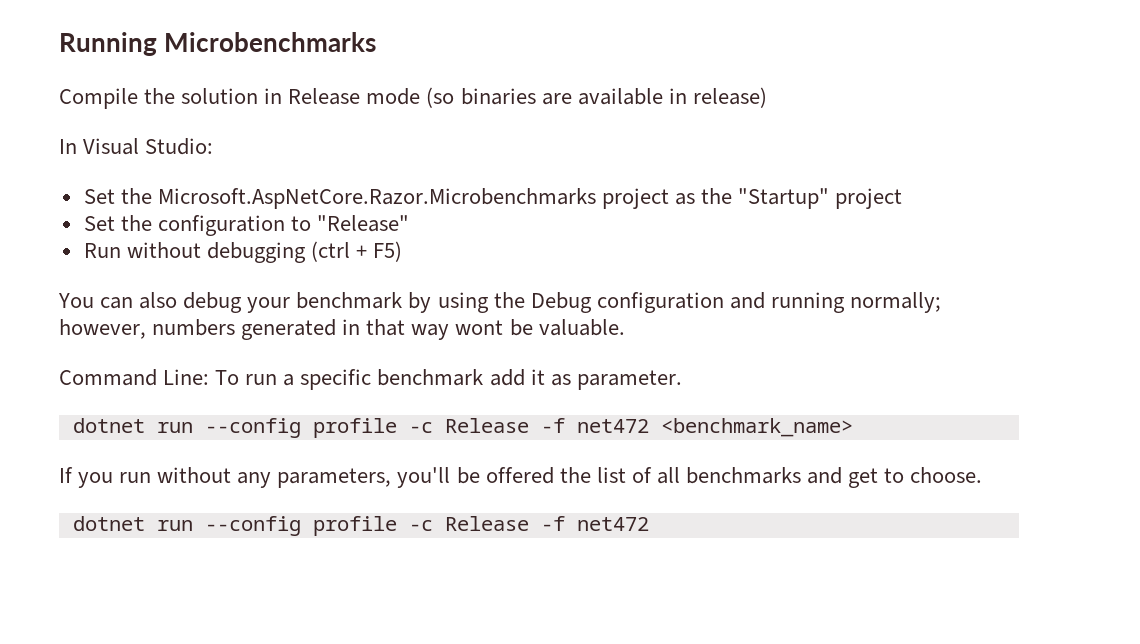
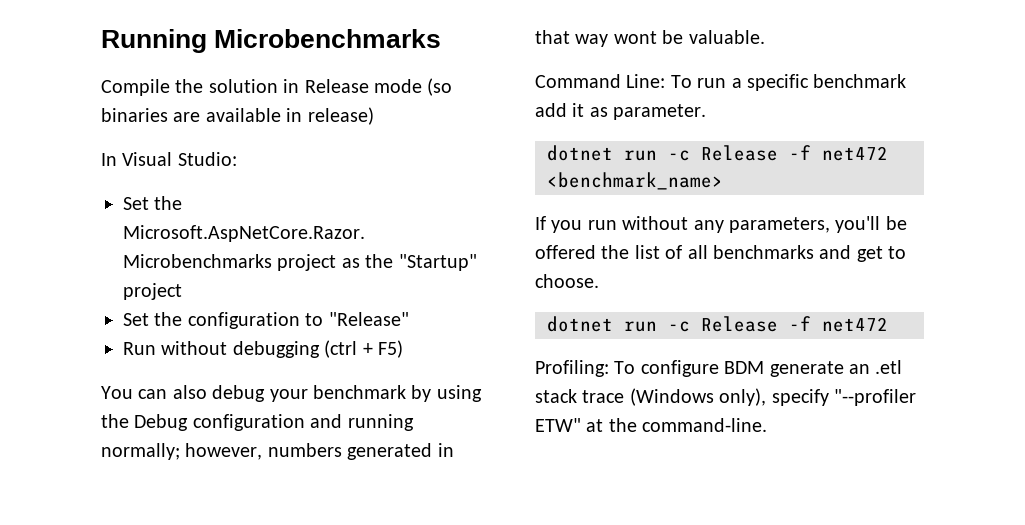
- dotnet run --config profile -c Release -f net472 <benchmark_name>
+ dotnet run -c Release -f net472 <benchmark_name>
  If you run without any parameters, you'll be offered the list of all benchmarks and get to choose.
- dotnet run --config profile -c Release -f net472
+ dotnet run -c Release -f net472
+ Profiling: To configure BDM generate an .etl stack trace (Windows only), specify "--profiler ETW" at the command-line.

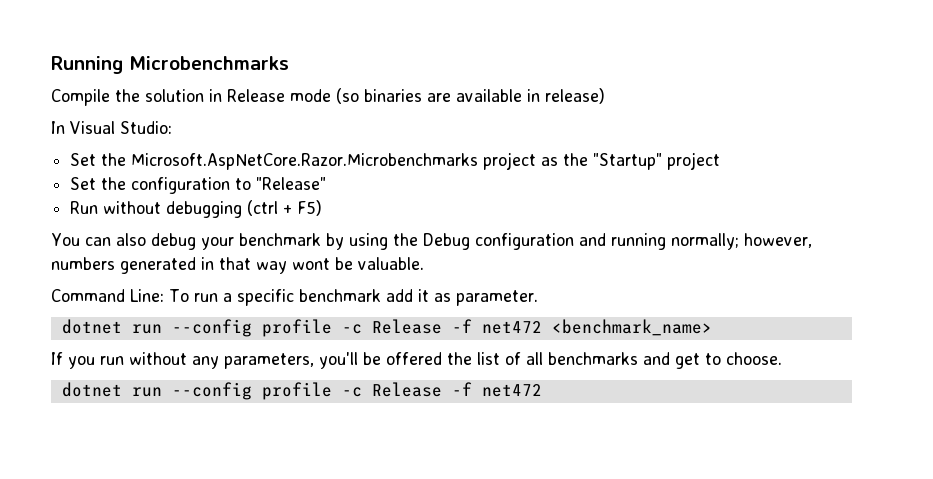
- dotnet run -c Release -f net472 <benchmark_name>
+ dotnet run --config profile -c Release -f net472 <benchmark_name>
  If you run without any parameters, you'll be offered the list of all benchmarks and get to choose.
- dotnet run -c Release -f net472
- Profiling: To configure BDM generate an .etl stack trace (Windows only), specify "--profiler ETW" at the command-line.
+ dotnet run --config profile -c Release -f net472

